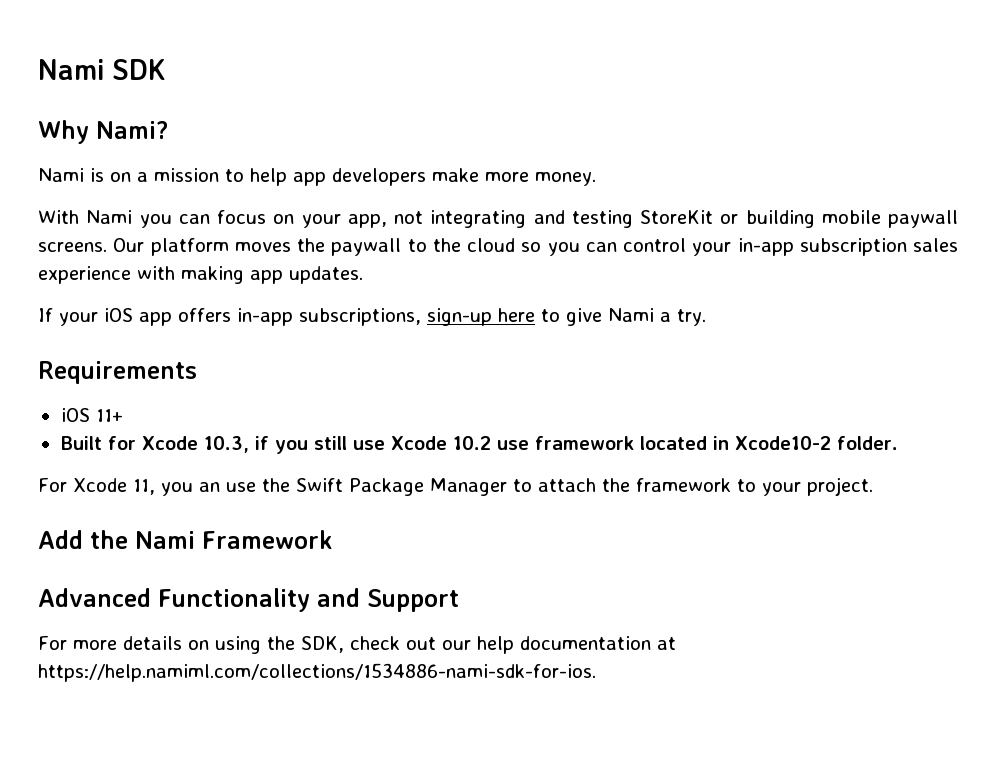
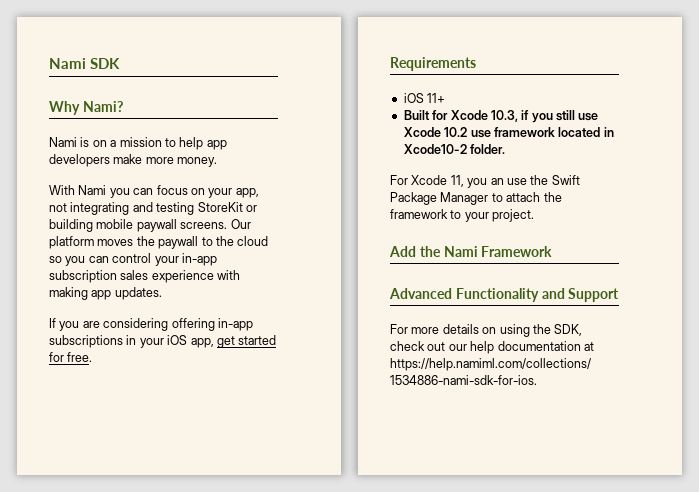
- If your iOS app offers in-app subscriptions, sign-up here to give Nami a try.
+ If you are considering offering in-app subscriptions in your iOS app, get started for free.

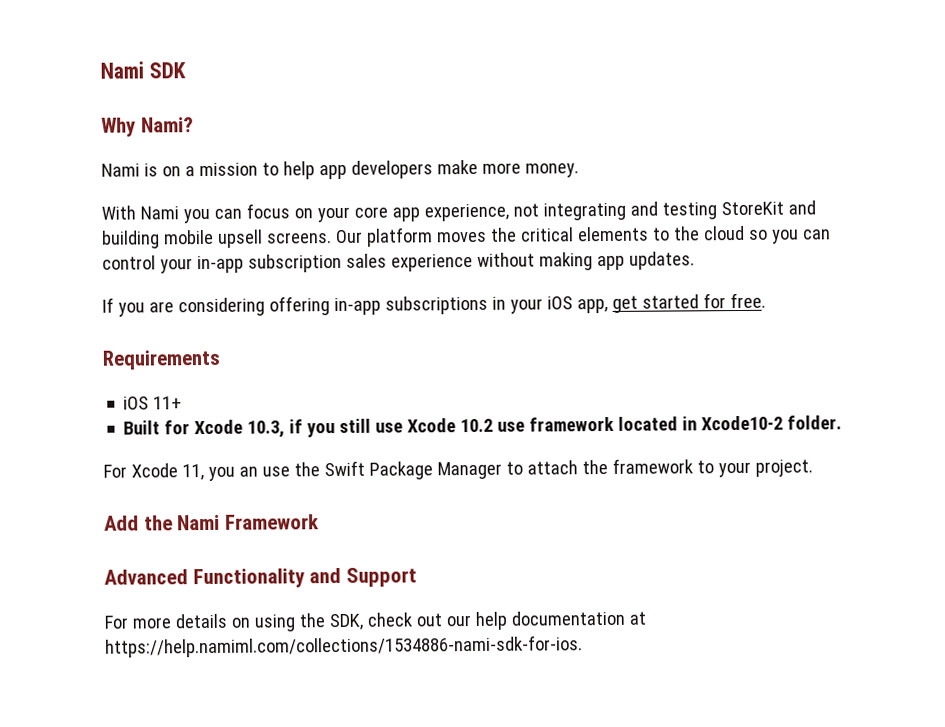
- With Nami you can focus on your app, not integrating and testing StoreKit or building mobile paywall screens.
+ With Nami you can focus on your core app experience, not integrating and testing StoreKit and building mobile upsell screens.
- Our platform moves the paywall to the cloud so you can control your in-app subscription sales experience with making app updates.
+ Our platform moves the critical elements to the cloud so you can control your in-app subscription sales experience without making app updates.

